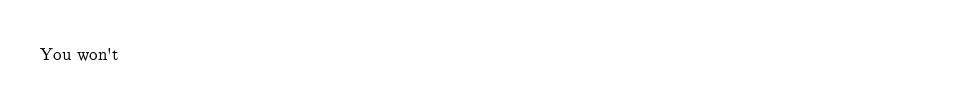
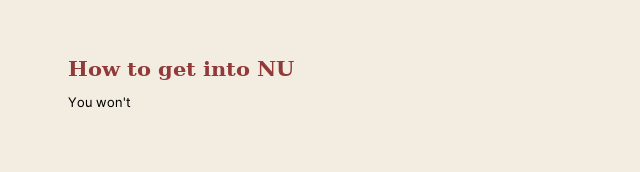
+ How to get into NU

